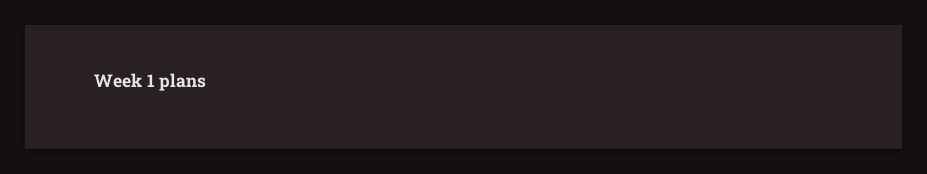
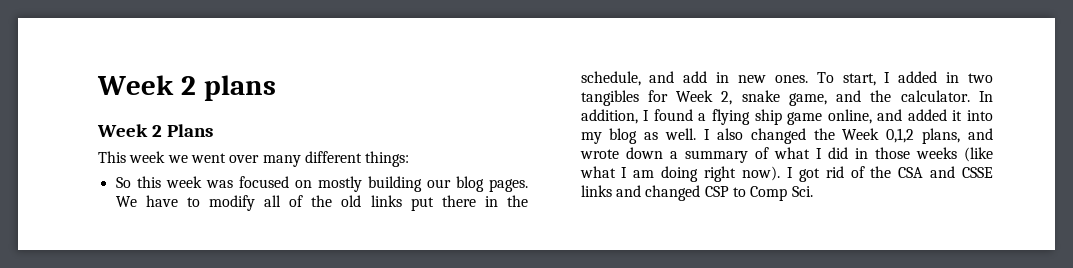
- Week 1 plans
+ Week 2 plans
+ Week 2 Plans
+ This week we went over many different things:
+ So this week was focused on mostly building our blog pages. We have to modify all of the old links put there in the schedule, and add in new ones. To start, I added in two tangibles for Week 2, snake game, and the calculator. In addition, I found a flying ship game online, and added it into my blog as well. I also changed the Week 0,1,2 plans, and wrote down a summary of what I did in those weeks (like what I am doing right now). I got rid of the CSA and CSSE links and changed CSP to Comp Sci.

